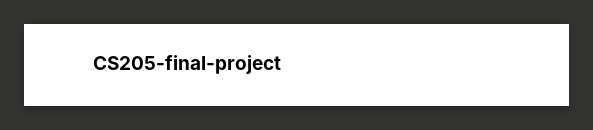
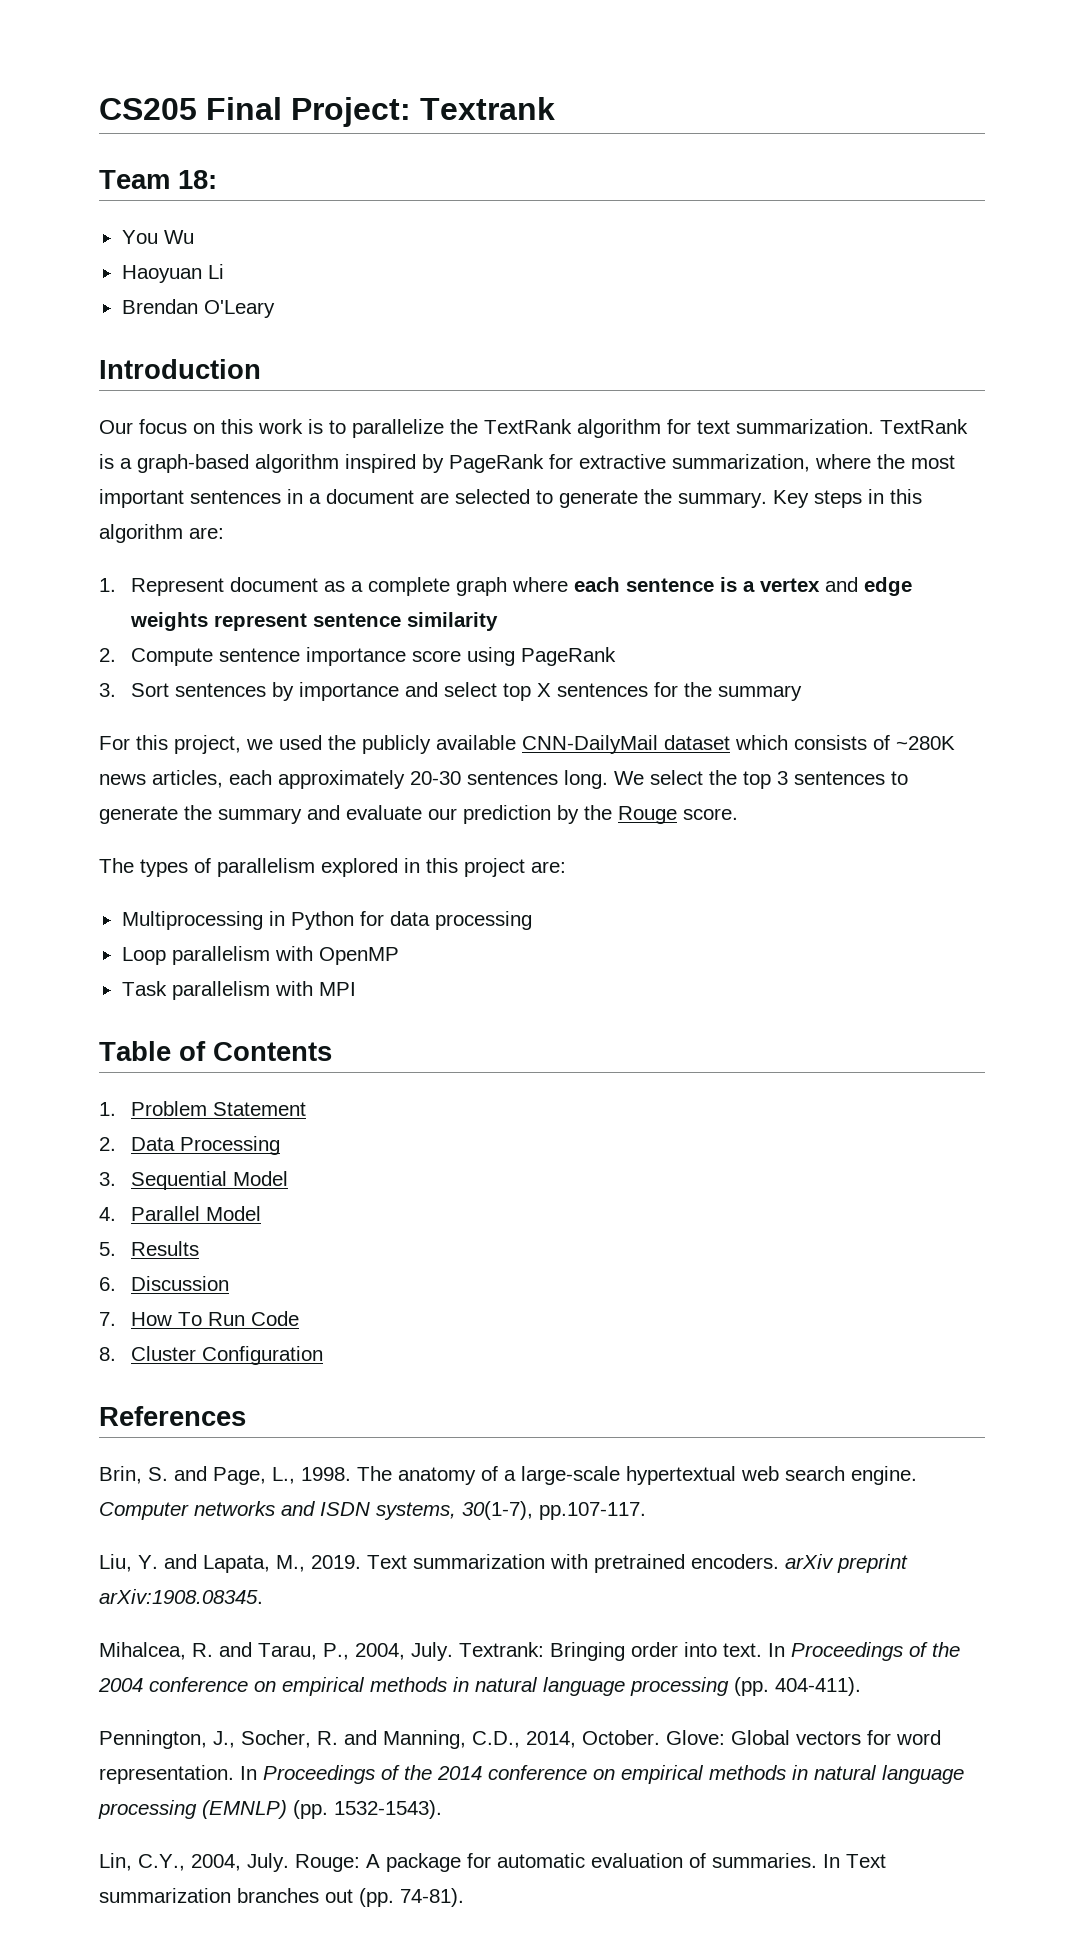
- CS205-final-project
+ CS205 Final Project: Textrank
+ Team 18:
+ You Wu
+ Haoyuan Li
+ Brendan O'Leary
+ Introduction
+ Our focus on this work is to parallelize the TextRank algorithm for text summarization. TextRank is a graph-based algorithm inspired by PageRank for extractive summarization, where the most important sentences in a document are selected to generate the summary. Key steps in this algorithm are:
+ 1. Represent document as a complete graph where each sentence is a vertex and edge weights represent sentence similarity
+ 2. Compute sentence importance score using PageRank
+ 3. Sort sentences by importance and select top X sentences for the summary
+ For this project, we used the publicly available CNN-DailyMail dataset which consists of ~280K news articles, each approximately 20-30 sentences long. We select the top 3 sentences to generate the summary and evaluate our prediction by the Rouge score.
+ The types of parallelism explored in this project are:
+ Multiprocessing in Python for data processing
+ Loop parallelism with OpenMP
+ Task parallelism with MPI
+ Table of Contents
+ 1. Problem Statement
+ 2. Data Processing
+ 3. Sequential Model
+ 4. Parallel Model
+ 5. Results
+ 6. Discussion
+ 7. How To Run Code
+ 8. Cluster Configuration
+ References
+ Brin, S. and Page, L., 1998. The anatomy of a large-scale hypertextual web search engine. Computer networks and ISDN systems, 30(1-7), pp.107-117.
+ Liu, Y. and Lapata, M., 2019. Text summarization with pretrained encoders. arXiv preprint arXiv:1908.08345.
+ Mihalcea, R. and Tarau, P., 2004, July. Textrank: Bringing order into text. In Proceedings of the 2004 conference on empirical methods in natural language processing (pp. 404-411).
+ Pennington, J., Socher, R. and Manning, C.D., 2014, October. Glove: Global vectors for word representation. In Proceedings of the 2014 conference on empirical methods in natural language processing (EMNLP) (pp. 1532-1543).
+ Lin, C.Y., 2004, July. Rouge: A package for automatic evaluation of summaries. In Text summarization branches out (pp. 74-81).

